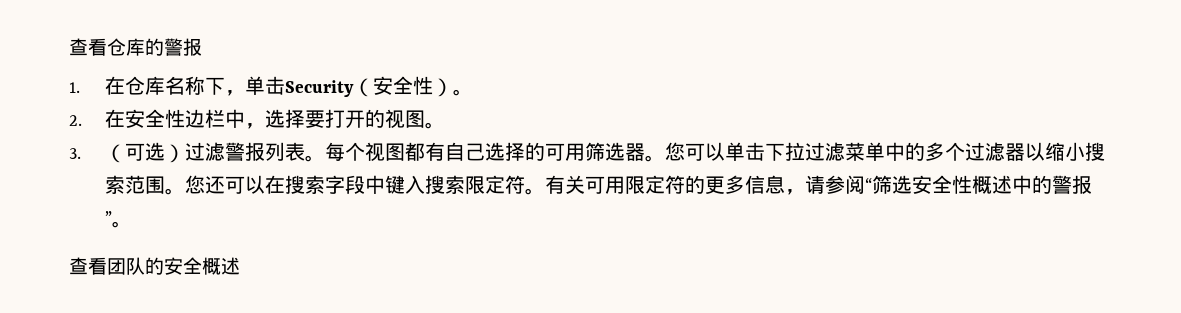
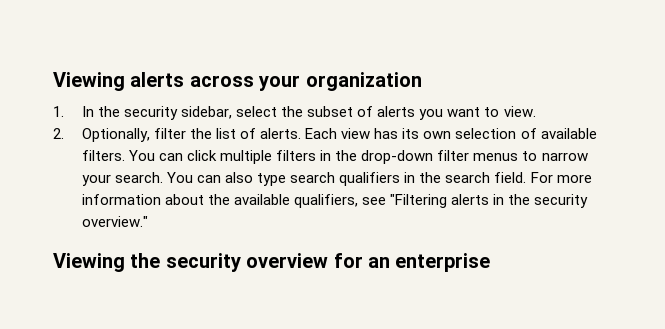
- 查看仓库的警报
- 1.在仓库名称下，单击Security（安全性）。
- 2.在安全性边栏中，选择要打开的视图。
- 3.（可选）过滤警报列表。每个视图都有自己选择的可用筛选器。您可以单击下拉过滤菜单中的多个过滤器以缩小搜索范围。您还可以在搜索字段中键入搜索限定符。有关可用限定符的更多信息，请参阅“筛选安全性概述中的警报”。
- 查看团队的安全概述
+ Viewing alerts across your organization
+ 1. In the security sidebar, select the subset of alerts you want to view.
+ 2. Optionally, filter the list of alerts. Each view has its own selection of available filters. You can click multiple filters in the drop-down filter menus to narrow your search. You can also type search qualifiers in the search field. For more information about the available qualifiers, see "Filtering alerts in the security overview."
+ Viewing the security overview for an enterprise

